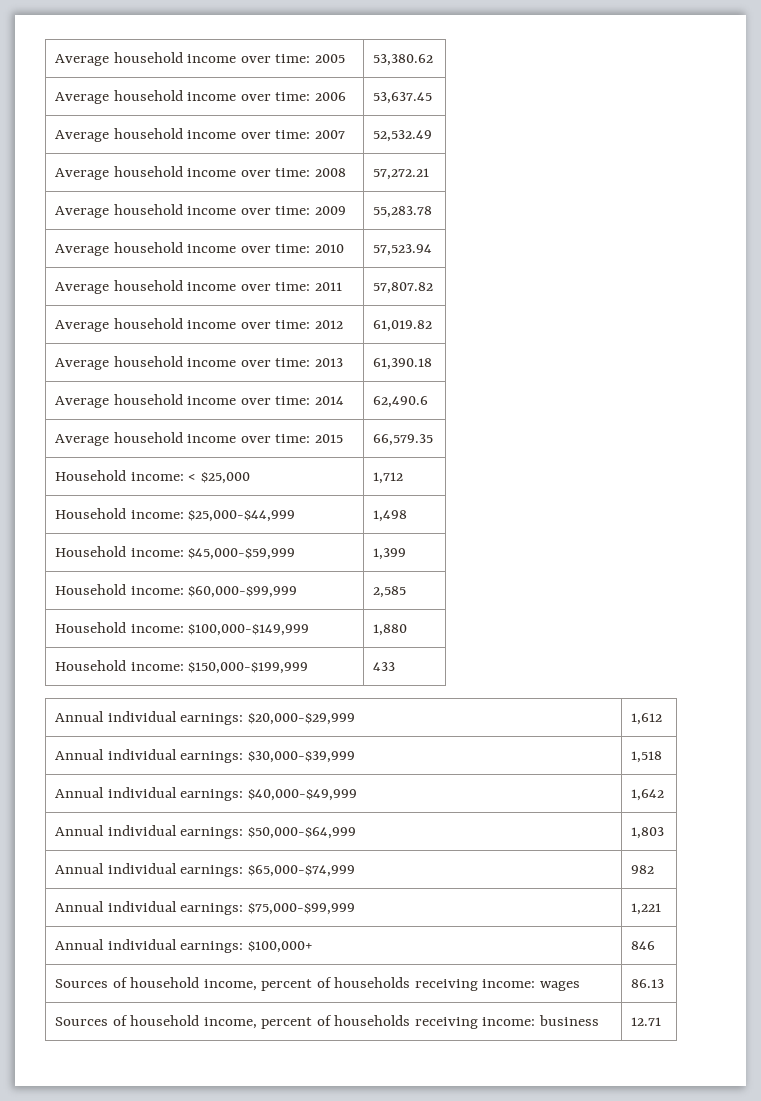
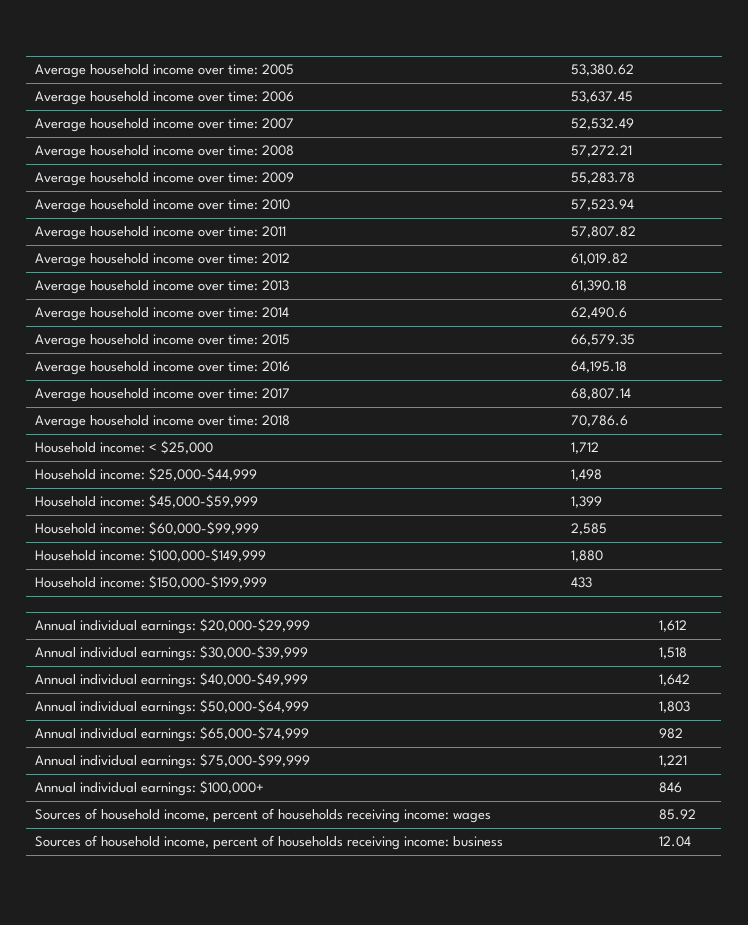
+ Average household income over time: 2016 | 64,195.18
+ Average household income over time: 2017 | 68,807.14
+ Average household income over time: 2018 | 70,786.6
- Sources of household income, percent of households receiving income: wages | 86.13
+ Sources of household income, percent of households receiving income: wages | 85.92
- Sources of household income, percent of households receiving income: business | 12.71
+ Sources of household income, percent of households receiving income: business | 12.04

